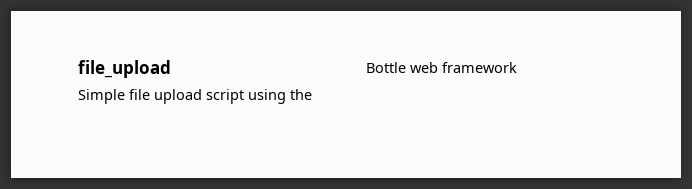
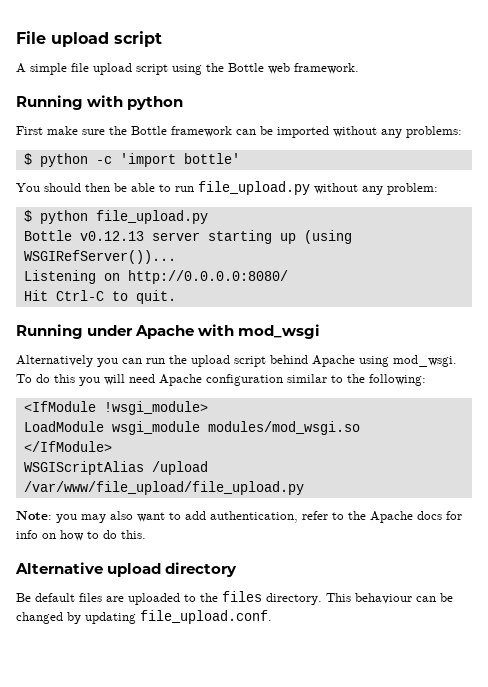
- file_upload
- Simple file upload script using the Bottle web framework
+ File upload script
+ A simple file upload script using the Bottle web framework.
+ Running with python
+ First make sure the Bottle framework can be imported without any problems:
+ $ python -c 'import bottle'
+ You should then be able to run file_upload.py without any problem:
+ $ python file_upload.py
+ Bottle v0.12.13 server starting up (using WSGIRefServer())...
+ Listening on http://0.0.0.0:8080/
+ Hit Ctrl-C to quit.
+ Running under Apache with mod_wsgi
+ Alternatively you can run the upload script behind Apache using mod_wsgi. To do this you will need Apache configuration similar to the following:
+ <IfModule !wsgi_module>
+ LoadModule wsgi_module modules/mod_wsgi.so
+ </IfModule>
+ WSGIScriptAlias /upload /var/www/file_upload/file_upload.py
+ Note: you may also want to add authentication, refer to the Apache docs for info on how to do this.
+ Alternative upload directory
+ Be default files are uploaded to the files directory. This behaviour can be changed by updating file_upload.conf.

